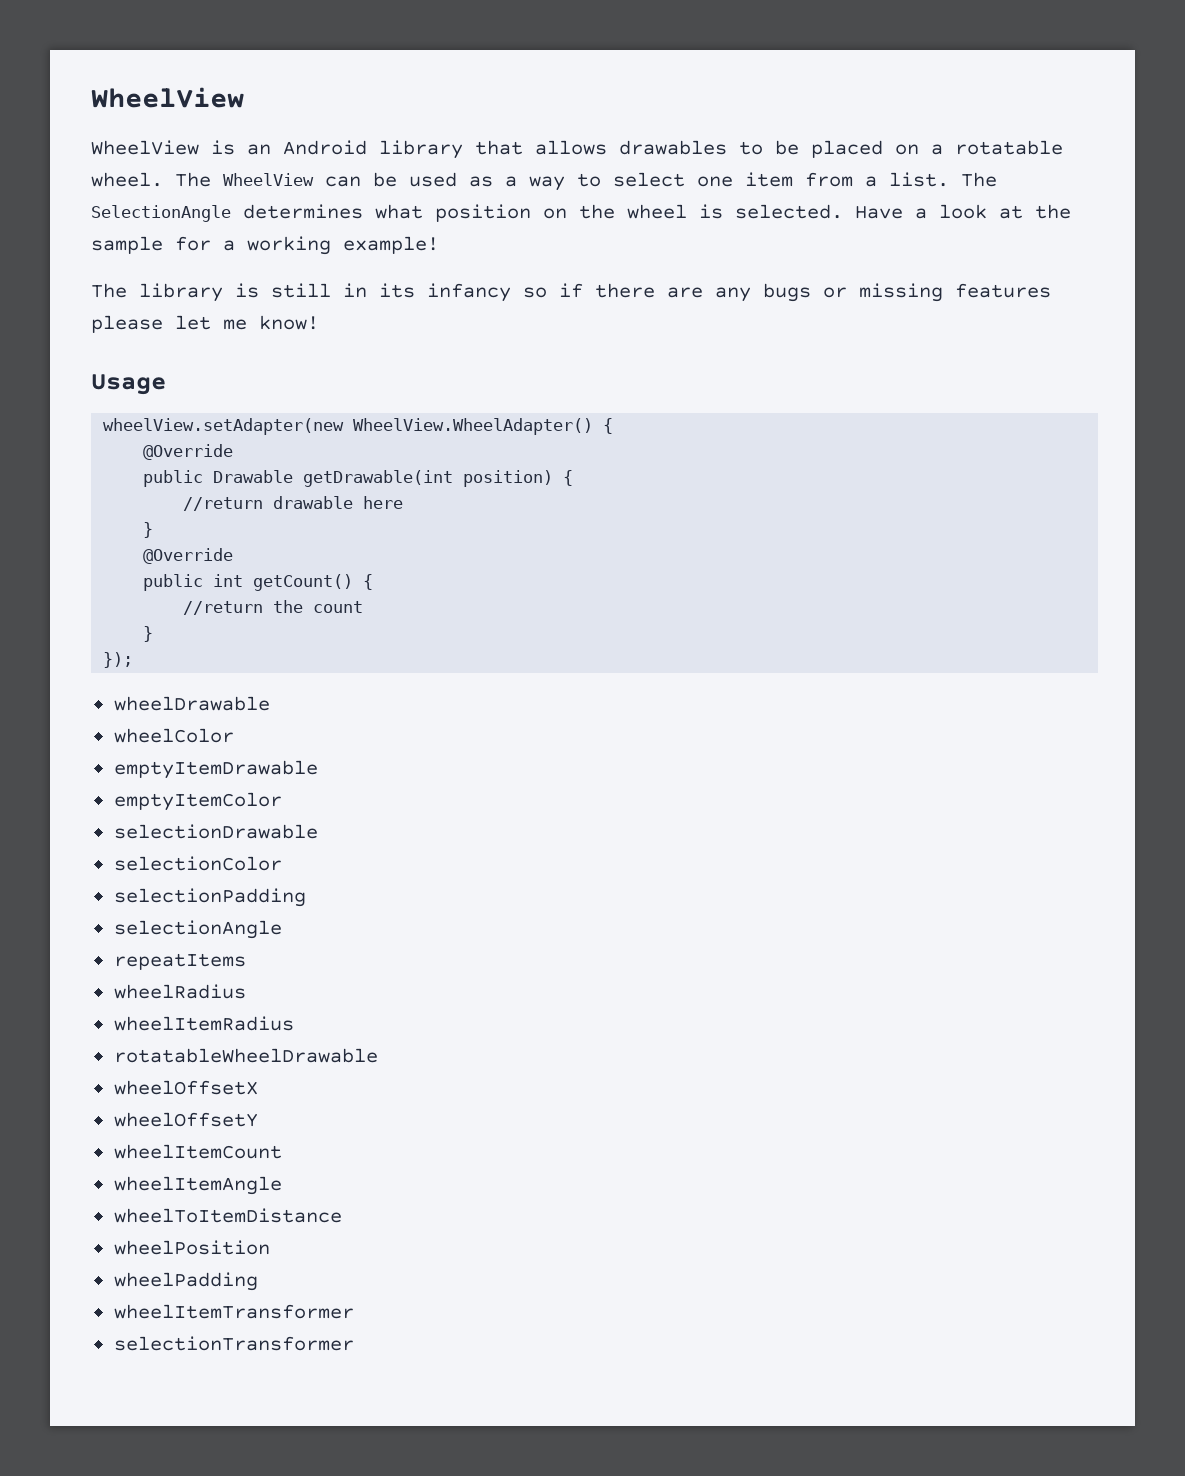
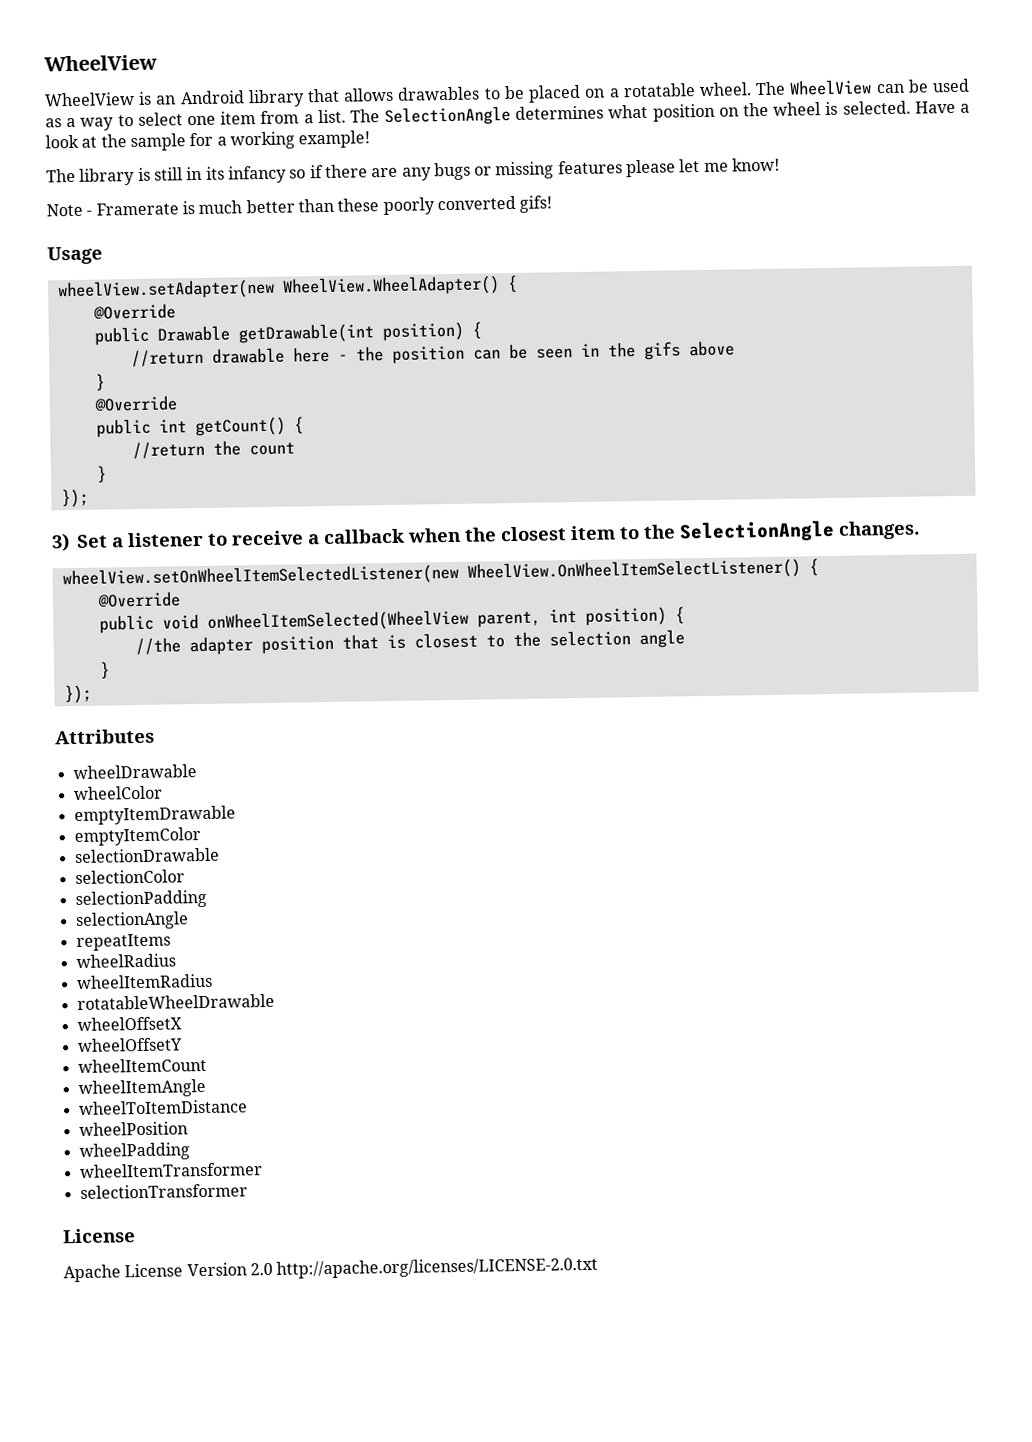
+ Note - Framerate is much better than these poorly converted gifs!
- //return drawable here
+ //return drawable here - the position can be seen in the gifs above
+ 3) Set a listener to receive a callback when the closest item to the SelectionAngle changes.
+ wheelView.setOnWheelItemSelectedListener(new WheelView.OnWheelItemSelectListener() {
+ @Override
+ public void onWheelItemSelected(WheelView parent, int position) {
+ //the adapter position that is closest to the selection angle
+ }
+ });
+ Attributes
  selectionTransformer
+ License
+ Apache License Version 2.0 http://apache.org/licenses/LICENSE-2.0.txt

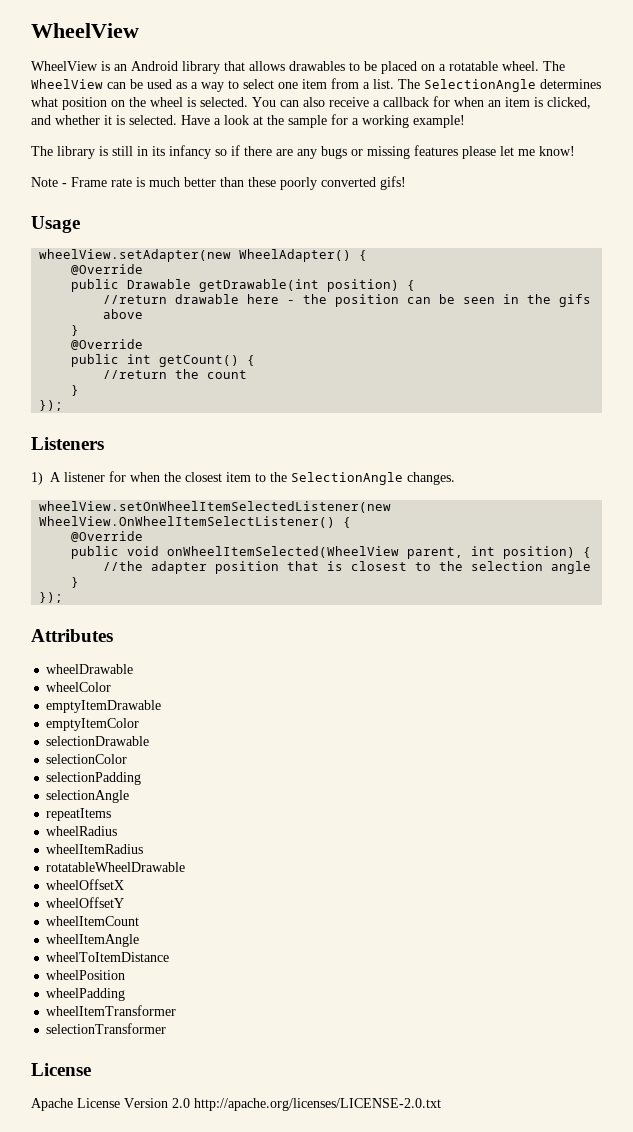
+ You can also receive a callback for when an item is clicked, and whether it is selected.
- Note - Framerate is much better than these poorly converted gifs!
+ Note - Frame rate is much better than these poorly converted gifs!
- wheelView.setAdapter(new WheelView.WheelAdapter() {
+ wheelView.setAdapter(new WheelAdapter() {
- 3) Set a listener to receive a callback when the closest item to the SelectionAngle changes.
+ Listeners
+ 1) A listener for when the closest item to the SelectionAngle changes.

